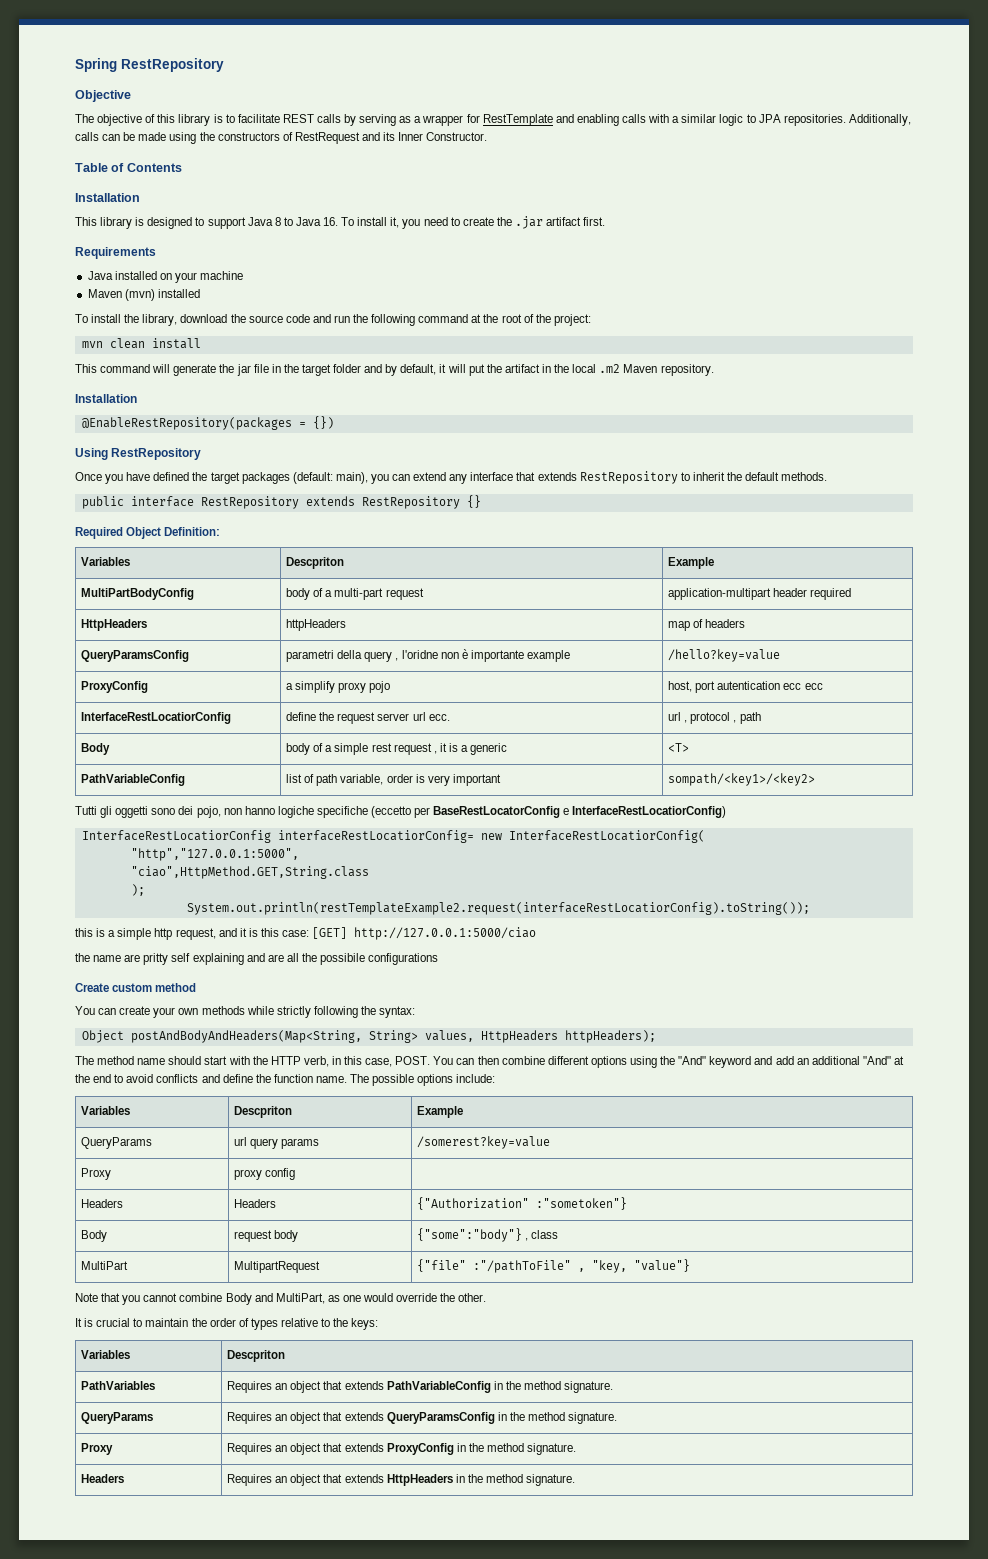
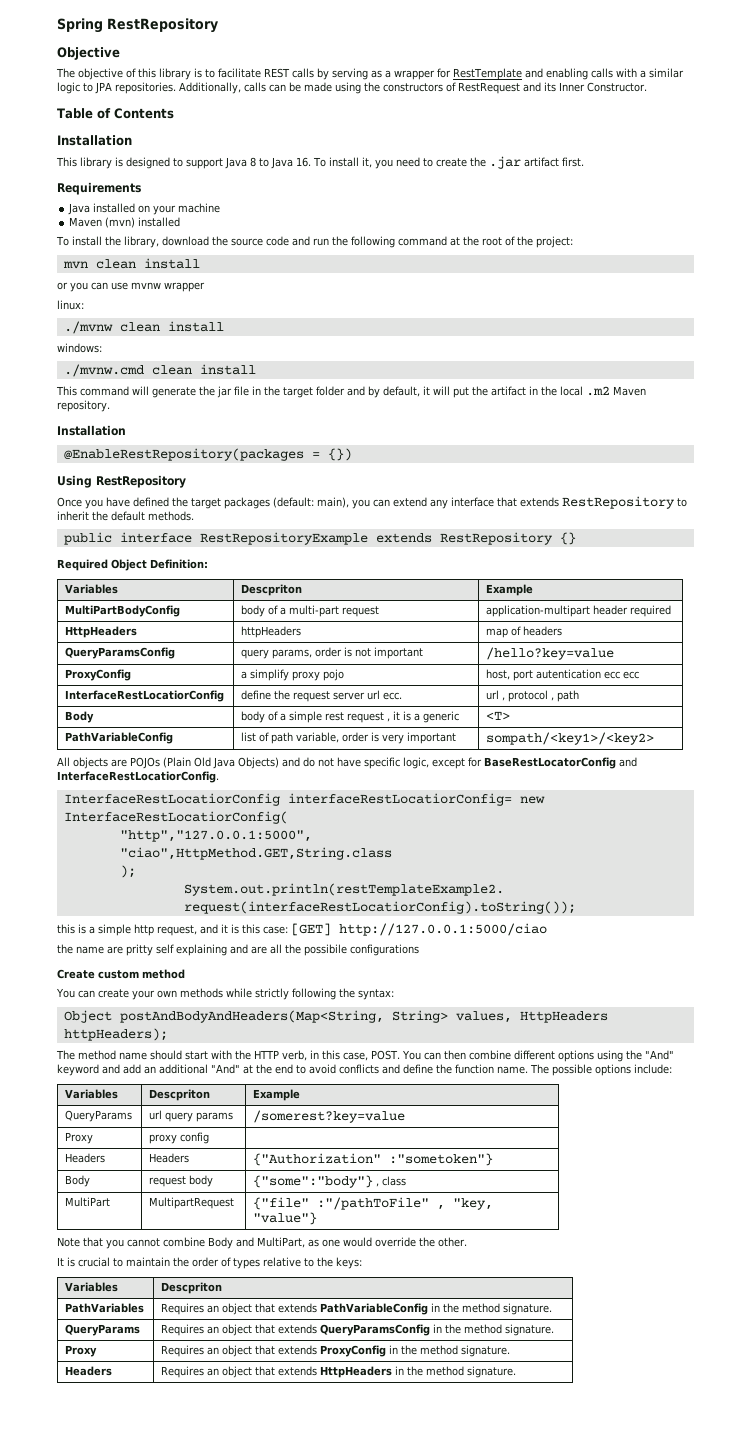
+ or you can use mvnw wrapper
+ linux:
+ ./mvnw clean install
+ windows:
+ ./mvnw.cmd clean install
- public interface RestRepository extends RestRepository {}
+ public interface RestRepositoryExample extends RestRepository {}
- QueryParamsConfig | parametri della query , l'oridne non è importante example | /hello?key=value
+ QueryParamsConfig | query params, order is not important | /hello?key=value
- Tutti gli oggetti sono dei pojo, non hanno logiche specifiche (eccetto per BaseRestLocatorConfig e InterfaceRestLocatiorConfig)
+ All objects are POJOs (Plain Old Java Objects) and do not have specific logic, except for BaseRestLocatorConfig and InterfaceRestLocatiorConfig.

